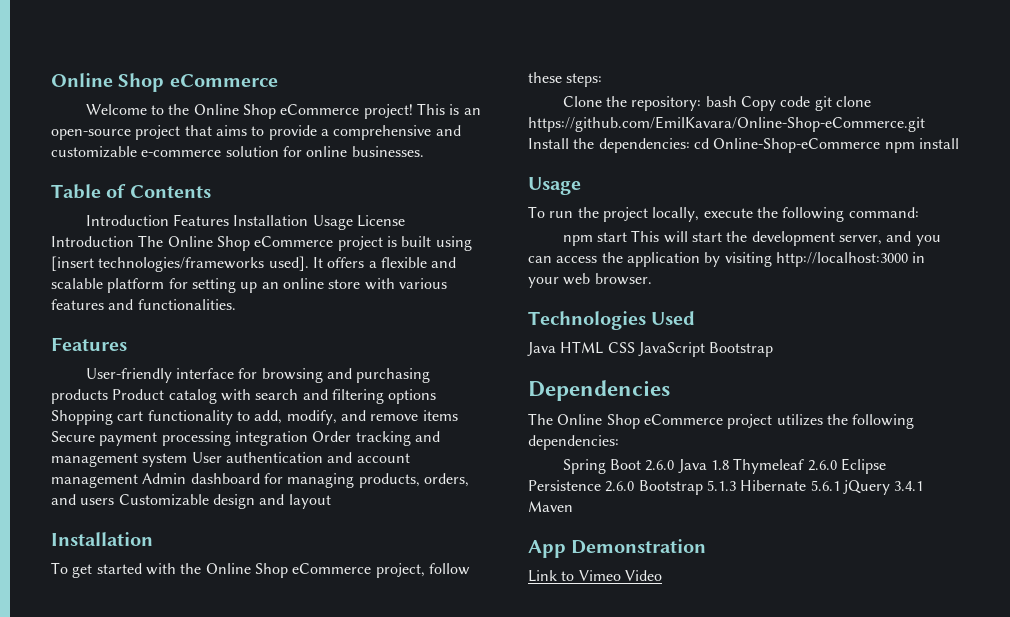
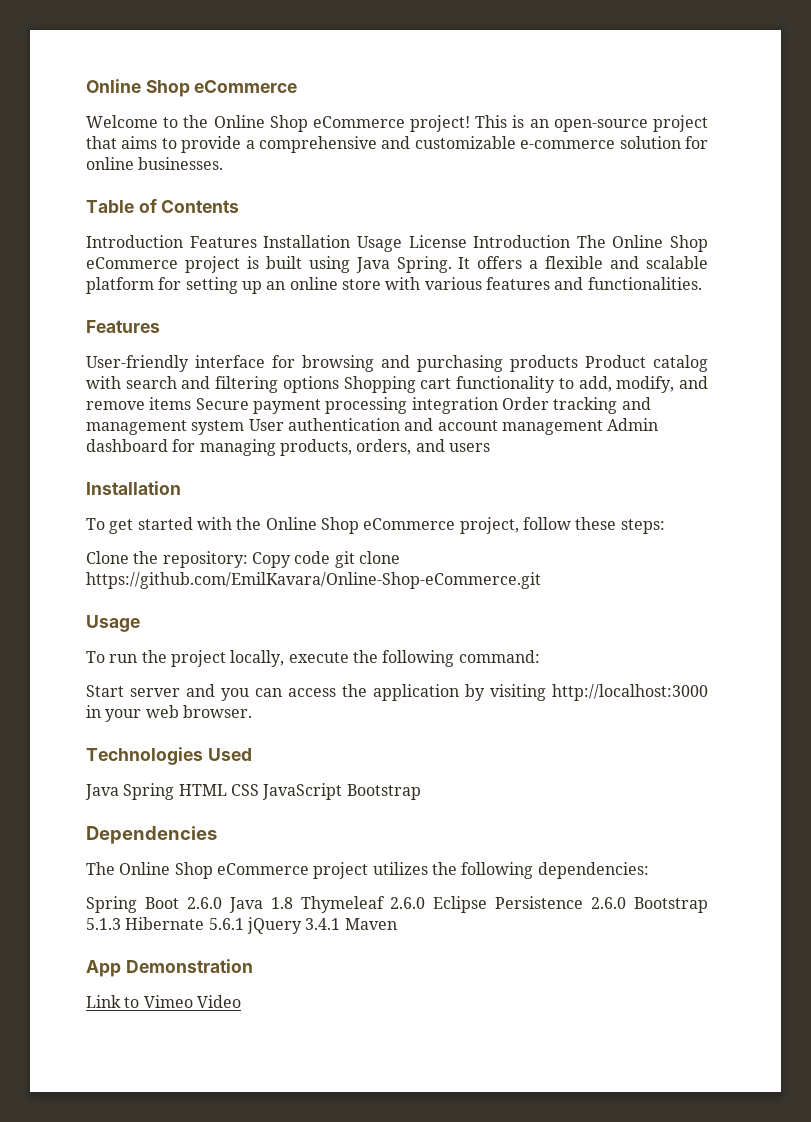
- Introduction Features Installation Usage License Introduction The Online Shop eCommerce project is built using [insert technologies/frameworks used].
+ Introduction Features Installation Usage License Introduction The Online Shop eCommerce project is built using Java Spring.
- User-friendly interface for browsing and purchasing products Product catalog with search and filtering options Shopping cart functionality to add, modify, and remove items Secure payment processing integration Order tracking and management system User authentication and account management Admin dashboard for managing products, orders, and users Customizable design and layout
+ User-friendly interface for browsing and purchasing products Product catalog with search and filtering options Shopping cart functionality to add, modify, and remove items Secure payment processing integration Order tracking and management system User authentication and account management Admin dashboard for managing products, orders, and users
- Clone the repository: bash Copy code git clone https://github.com/EmilKavara/Online-Shop-eCommerce.git Install the dependencies: cd Online-Shop-eCommerce npm install
+ Clone the repository: Copy code git clone https://github.com/EmilKavara/Online-Shop-eCommerce.git
- npm start This will start the development server, and you can access the application by visiting http://localhost:3000 in your web browser.
+ Start server and you can access the application by visiting http://localhost:3000 in your web browser.
- Java HTML CSS JavaScript Bootstrap
+ Java Spring HTML CSS JavaScript Bootstrap

